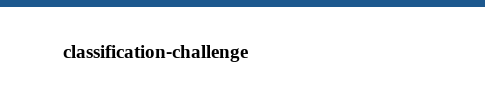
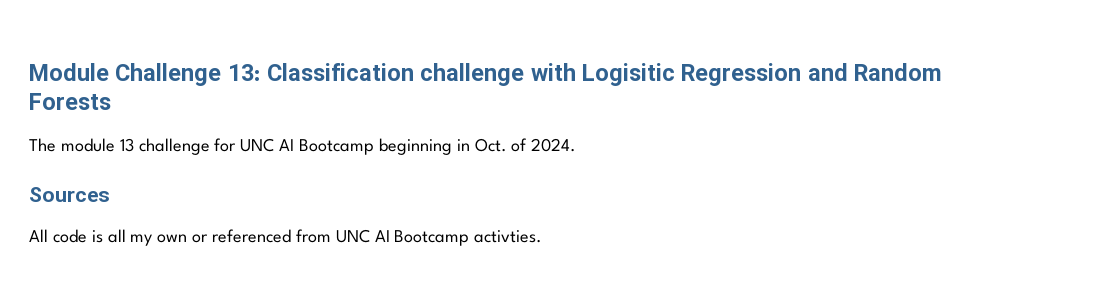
- classification-challenge
+ Module Challenge 13: Classification challenge with Logisitic Regression and Random Forests
+ The module 13 challenge for UNC AI Bootcamp beginning in Oct. of 2024.
+ Sources
+ All code is all my own or referenced from UNC AI Bootcamp activties.

